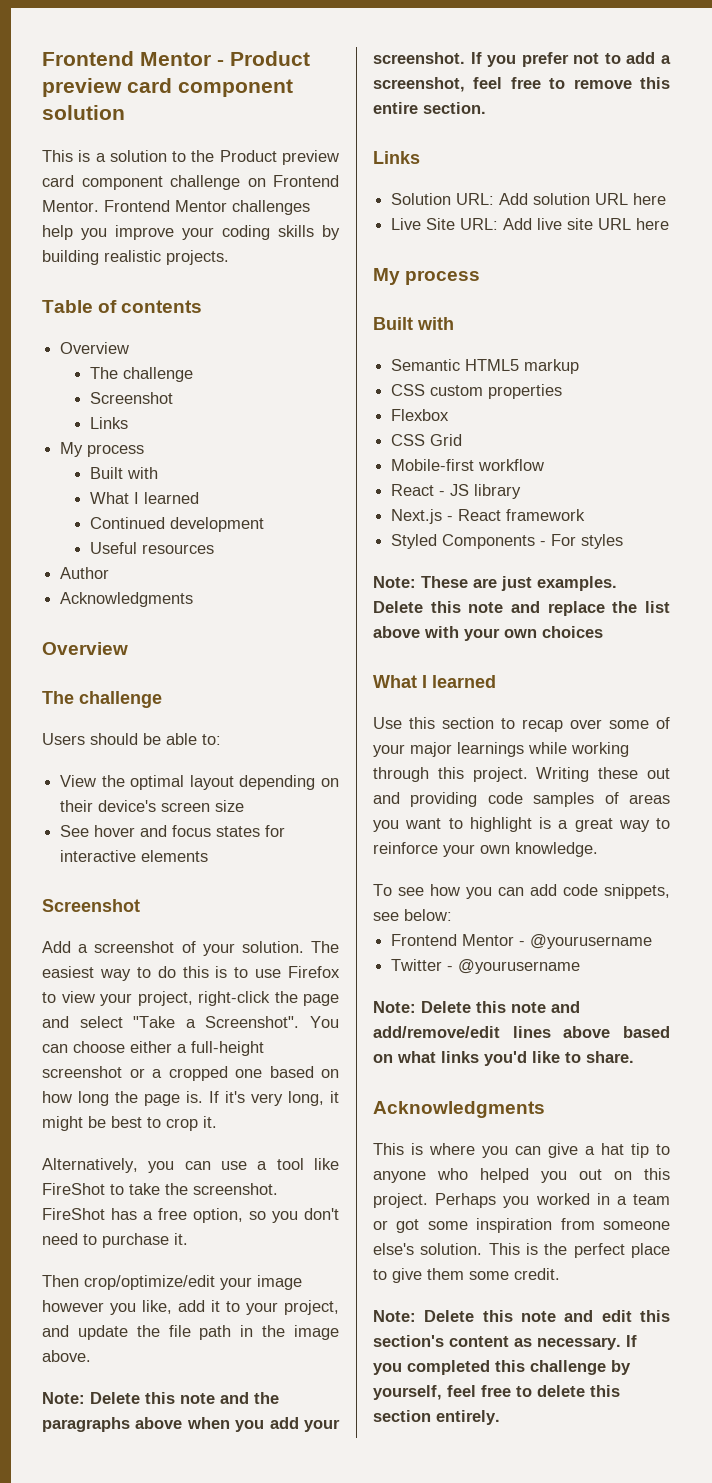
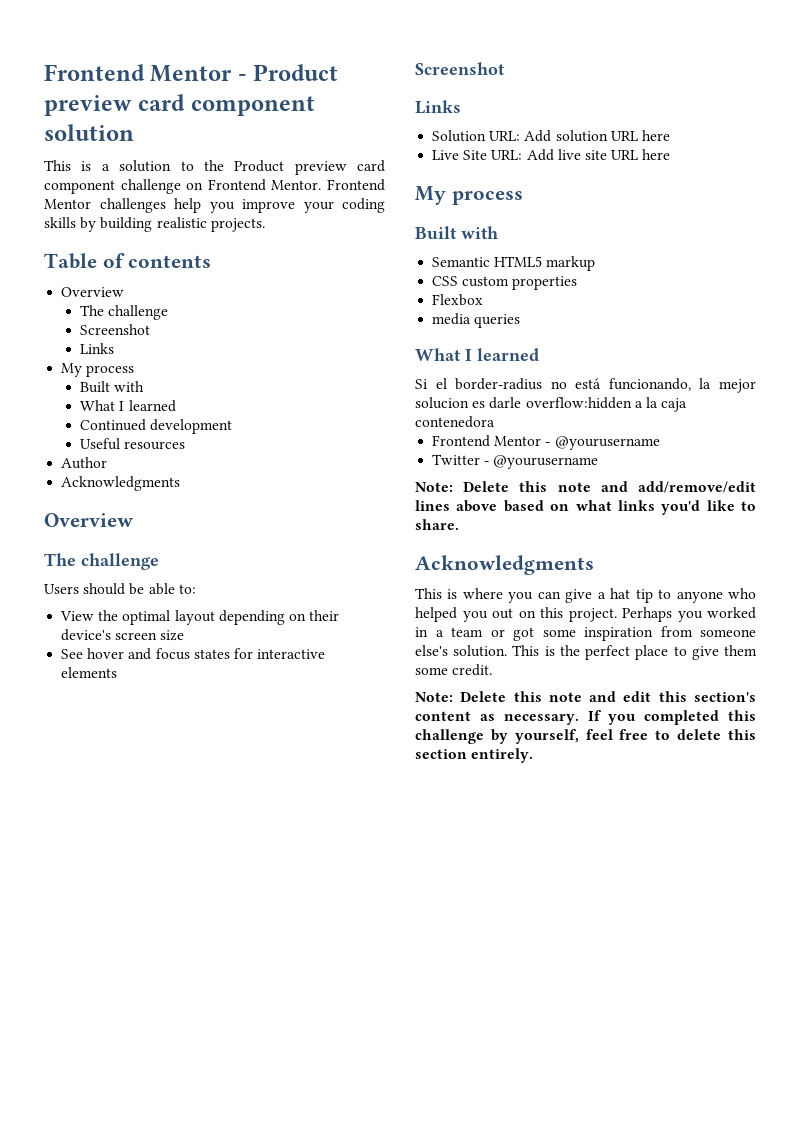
- Add a screenshot of your solution. The easiest way to do this is to use Firefox to view your project, right-click the page and select "Take a Screenshot". You can choose either a full-height screenshot or a cropped one based on how long the page is. If it's very long, it might be best to crop it.
- Alternatively, you can use a tool like FireShot to take the screenshot. FireShot has a free option, so you don't need to purchase it.
- Then crop/optimize/edit your image however you like, add it to your project, and update the file path in the image above.
- Note: Delete this note and the paragraphs above when you add your screenshot. If you prefer not to add a screenshot, feel free to remove this entire section.
- CSS Grid
- Mobile-first workflow
- React - JS library
- Next.js - React framework
- Styled Components - For styles
- Note: These are just examples. Delete this note and replace the list above with your own choices
+ media queries
  What I learned
- Use this section to recap over some of your major learnings while working through this project. Writing these out and providing code samples of areas you want to highlight is a great way to reinforce your own knowledge.
- To see how you can add code snippets, see below:
+ Si el border-radius no está funcionando, la mejor solucion es darle overflow:hidden a la caja contenedora

